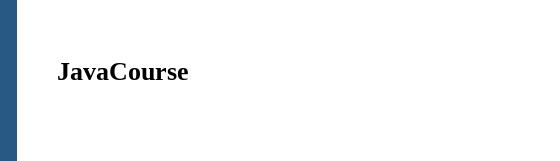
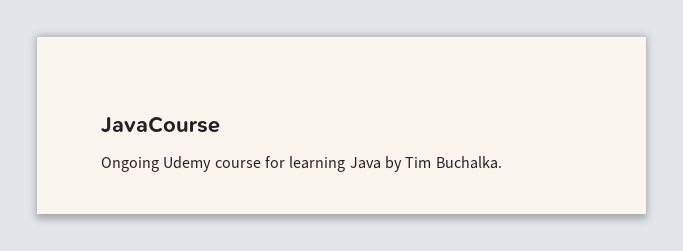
+ Ongoing Udemy course for learning Java by Tim Buchalka.

